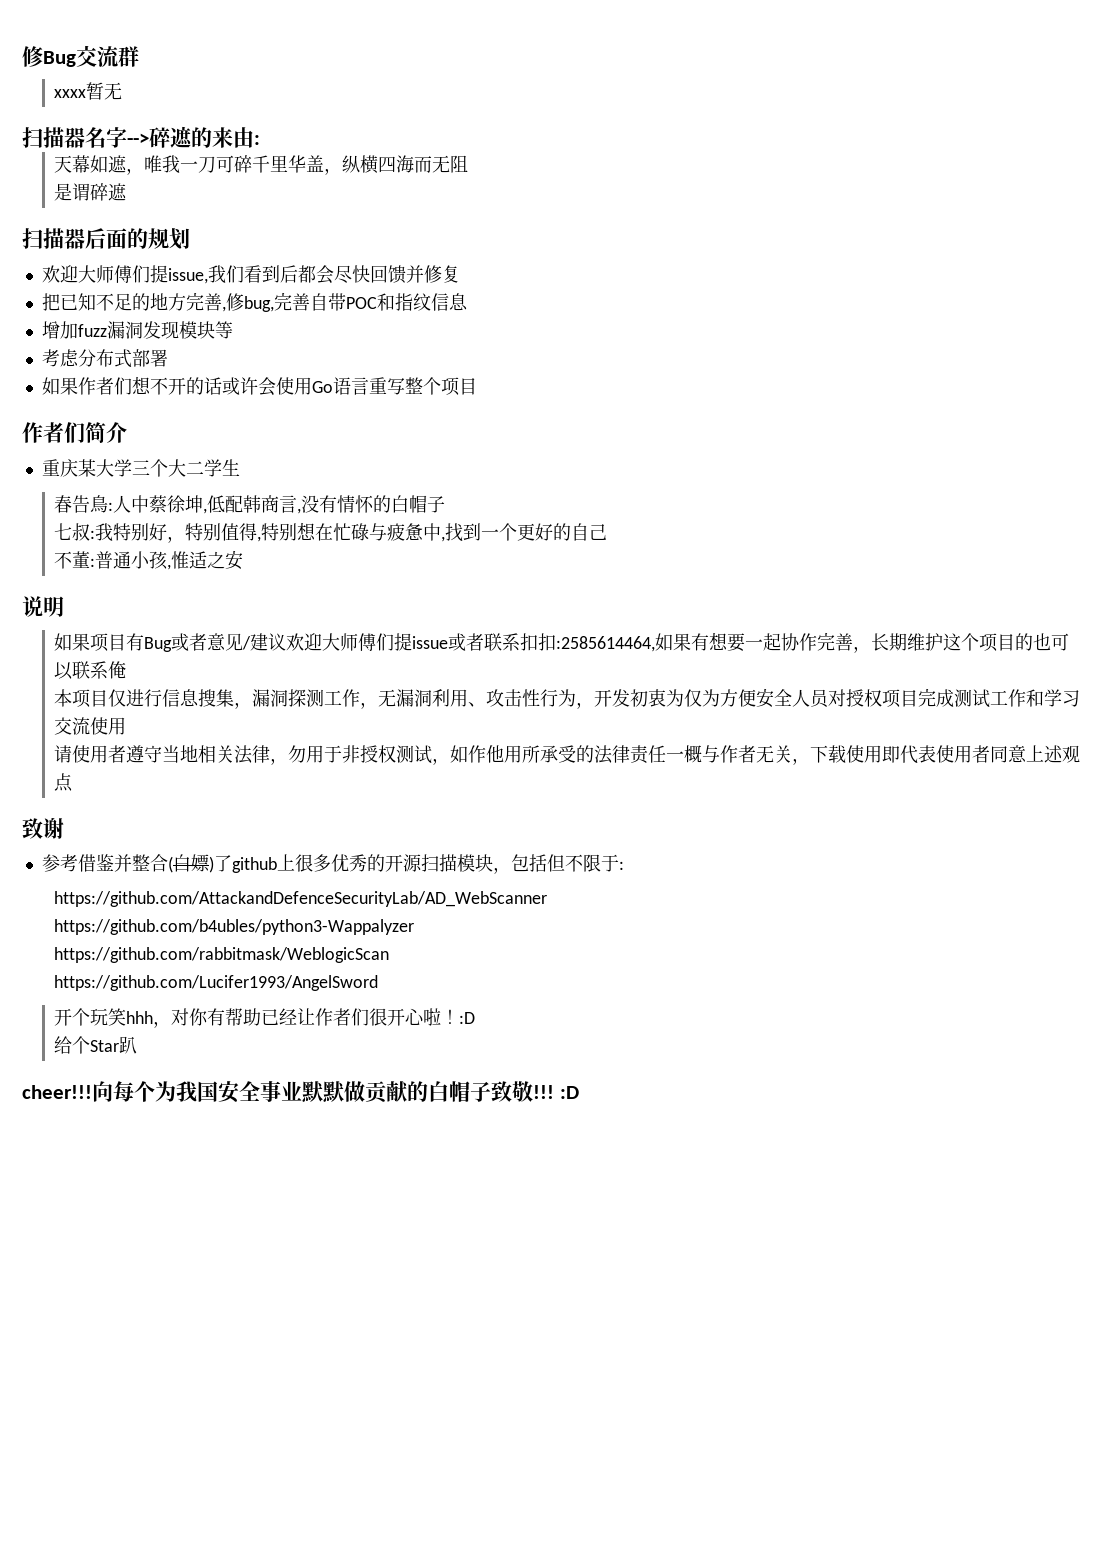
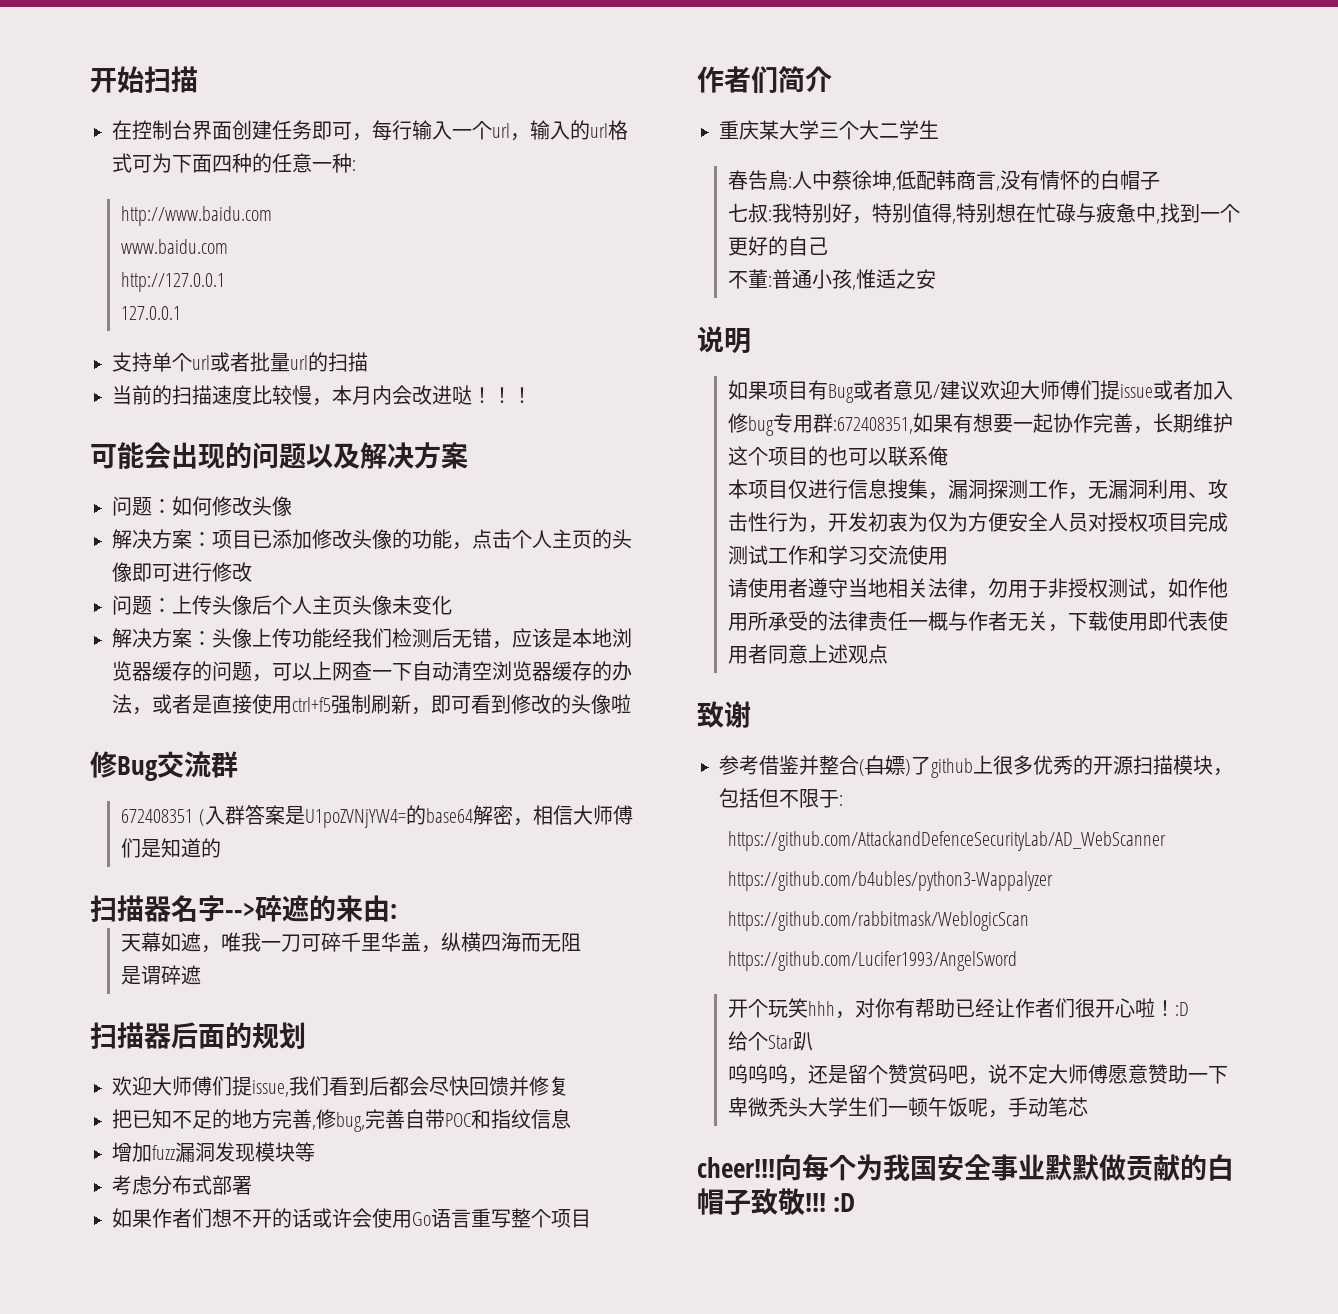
+ 开始扫描
+ 在控制台界面创建任务即可，每行输入一个url，输入的url格式可为下面四种的任意一种:
+ http://www.baidu.com
+ www.baidu.com
+ http://127.0.0.1
+ 127.0.0.1
+ 支持单个url或者批量url的扫描
+ 当前的扫描速度比较慢，本月内会改进哒！！！
+ 可能会出现的问题以及解决方案
+ 问题：如何修改头像
+ 解决方案：项目已添加修改头像的功能，点击个人主页的头像即可进行修改
+ 问题：上传头像后个人主页头像未变化
+ 解决方案：头像上传功能经我们检测后无错，应该是本地浏览器缓存的问题，可以上网查一下自动清空浏览器缓存的办法，或者是直接使用ctrl+f5强制刷新，即可看到修改的头像啦
  修Bug交流群
- xxxx暂无
+ 672408351 (入群答案是U1poZVNjYW4=的base64解密，相信大师傅们是知道的
- 如果项目有Bug或者意见/建议欢迎大师傅们提issue或者联系扣扣:2585614464,如果有想要一起协作完善，长期维护这个项目的也可以联系俺
+ 如果项目有Bug或者意见/建议欢迎大师傅们提issue或者加入修bug专用群:672408351,如果有想要一起协作完善，长期维护这个项目的也可以联系俺
+ 呜呜呜，还是留个赞赏码吧，说不定大师傅愿意赞助一下卑微秃头大学生们一顿午饭呢，手动笔芯

